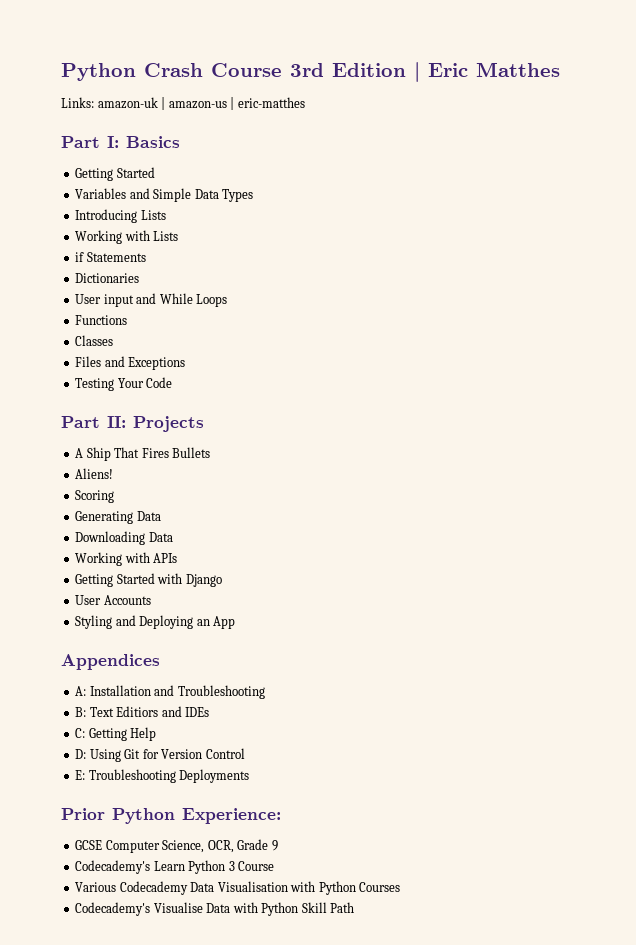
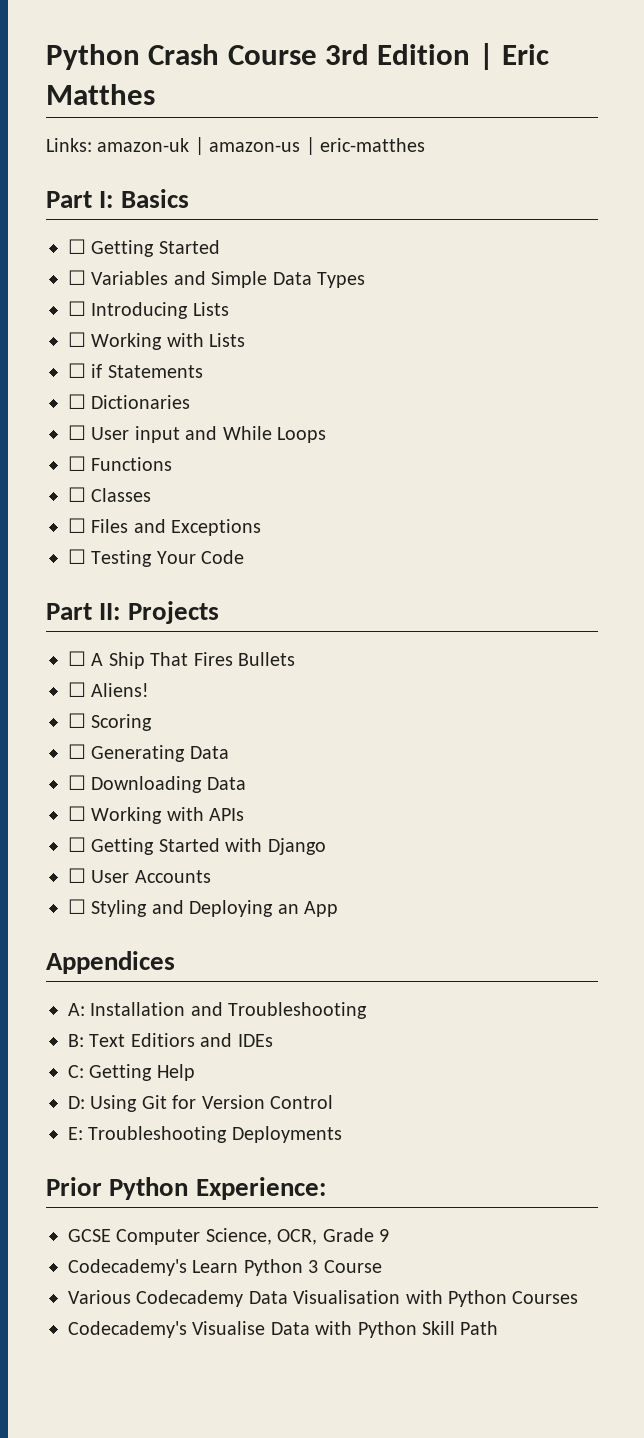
  Part I: Basics
- Getting Started
+ ☐ Getting Started
- Variables and Simple Data Types
+ ☐ Variables and Simple Data Types
- Introducing Lists
+ ☐ Introducing Lists
- Working with Lists
+ ☐ Working with Lists
- if Statements
+ ☐ if Statements
- Dictionaries
+ ☐ Dictionaries
- User input and While Loops
+ ☐ User input and While Loops
- Functions
+ ☐ Functions
- Classes
+ ☐ Classes
- Files and Exceptions
+ ☐ Files and Exceptions
- Testing Your Code
+ ☐ Testing Your Code
- A Ship That Fires Bullets
+ ☐ A Ship That Fires Bullets
- Aliens!
+ ☐ Aliens!
- Scoring
+ ☐ Scoring
- Generating Data
+ ☐ Generating Data
- Downloading Data
+ ☐ Downloading Data
- Working with APIs
+ ☐ Working with APIs
- Getting Started with Django
+ ☐ Getting Started with Django
- User Accounts
+ ☐ User Accounts
- Styling and Deploying an App
+ ☐ Styling and Deploying an App

